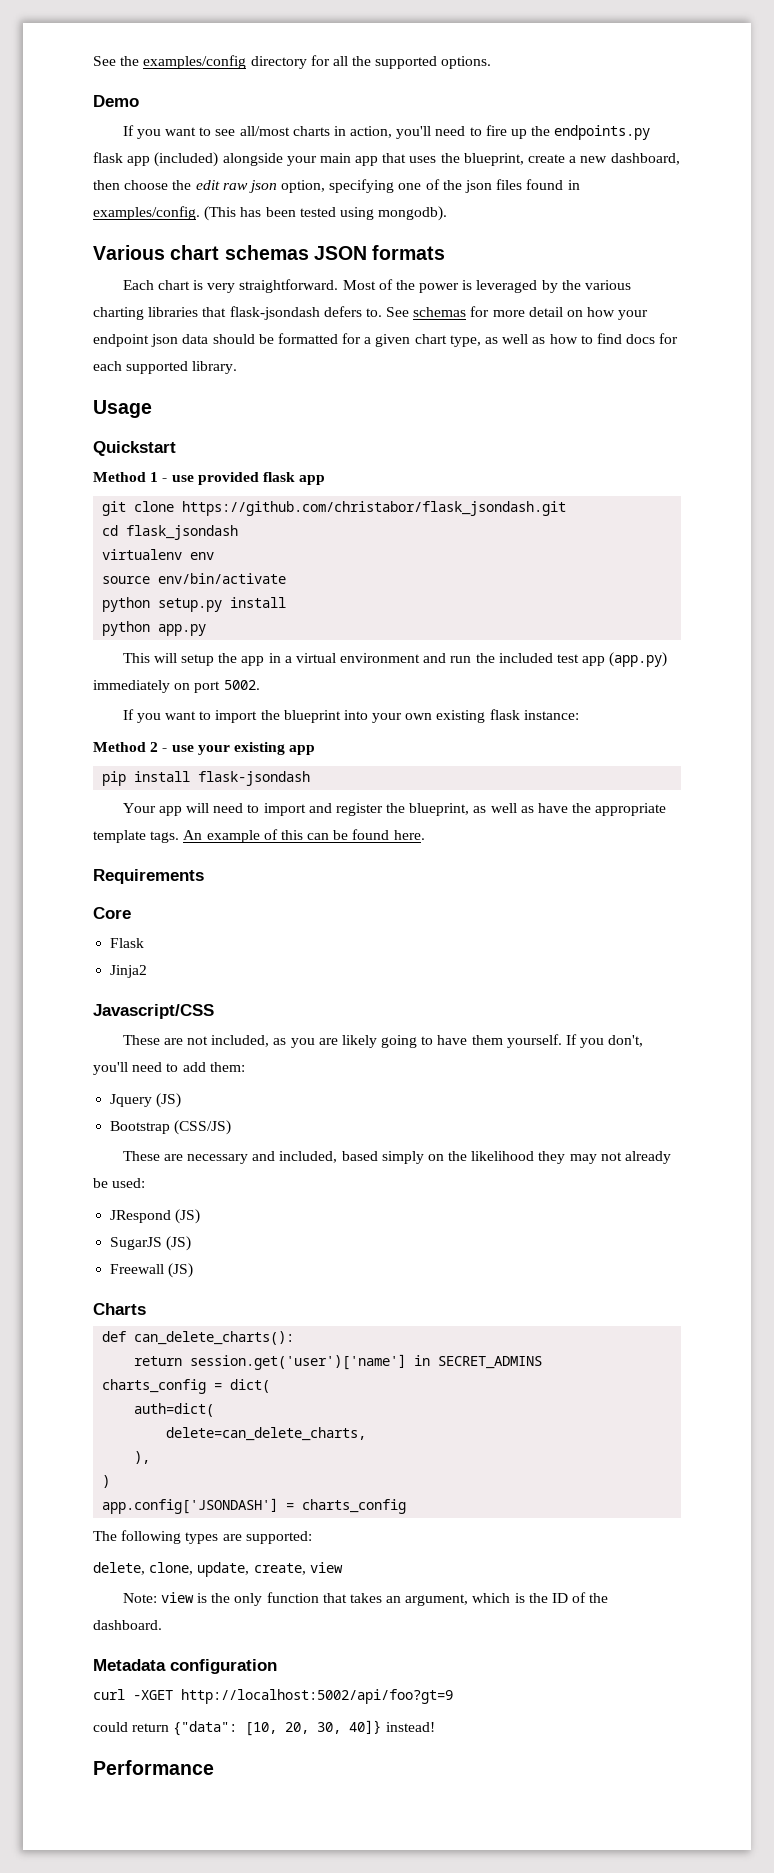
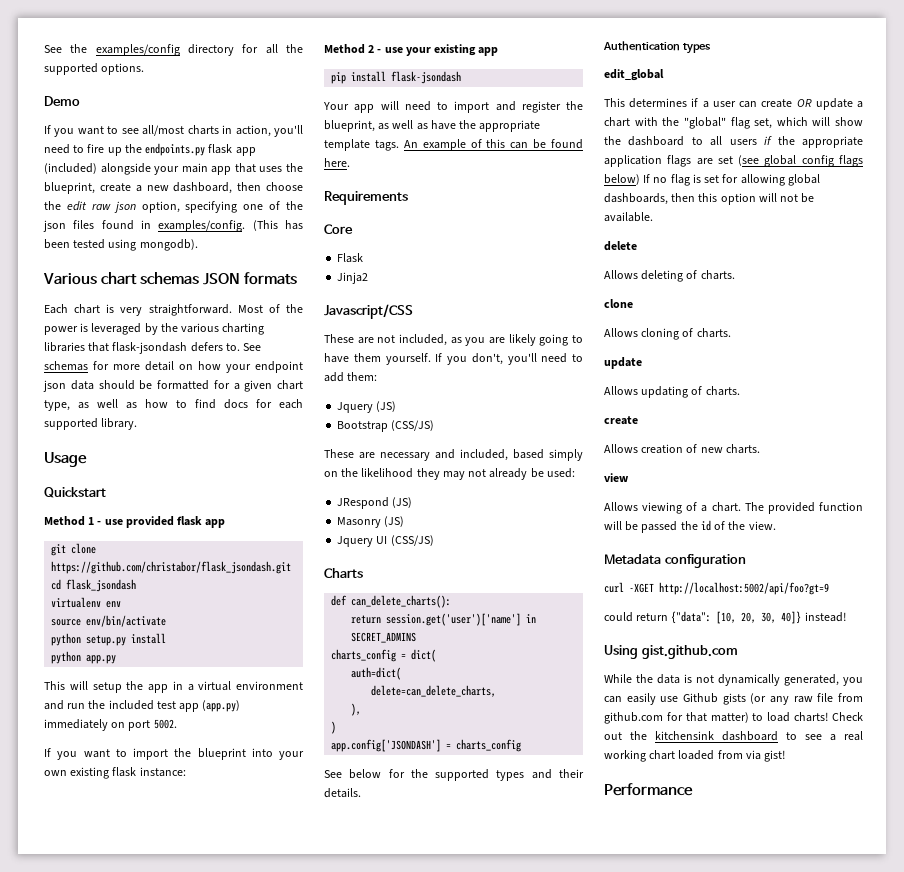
- SugarJS (JS)
- Freewall (JS)
+ Masonry (JS)
+ Jquery UI (CSS/JS)
- The following types are supported:
- delete, clone, update, create, view
- Note: view is the only function that takes an argument, which is the ID of the dashboard.
+ See below for the supported types and their details.
+ Authentication types
+ edit_global
+ This determines if a user can create OR update a chart with the "global" flag set, which will show the dashboard to all users if the appropriate application flags are set (see global config flags below) If no flag is set for allowing global dashboards, then this option will not be available.
+ delete
+ Allows deleting of charts.
+ clone
+ Allows cloning of charts.
+ update
+ Allows updating of charts.
+ create
+ Allows creation of new charts.
+ view
+ Allows viewing of a chart. The provided function will be passed the id of the view.
+ Using gist.github.com
+ While the data is not dynamically generated, you can easily use Github gists (or any raw file from github.com for that matter) to load charts! Check out the kitchensink dashboard to see a real working chart loaded from via gist!

